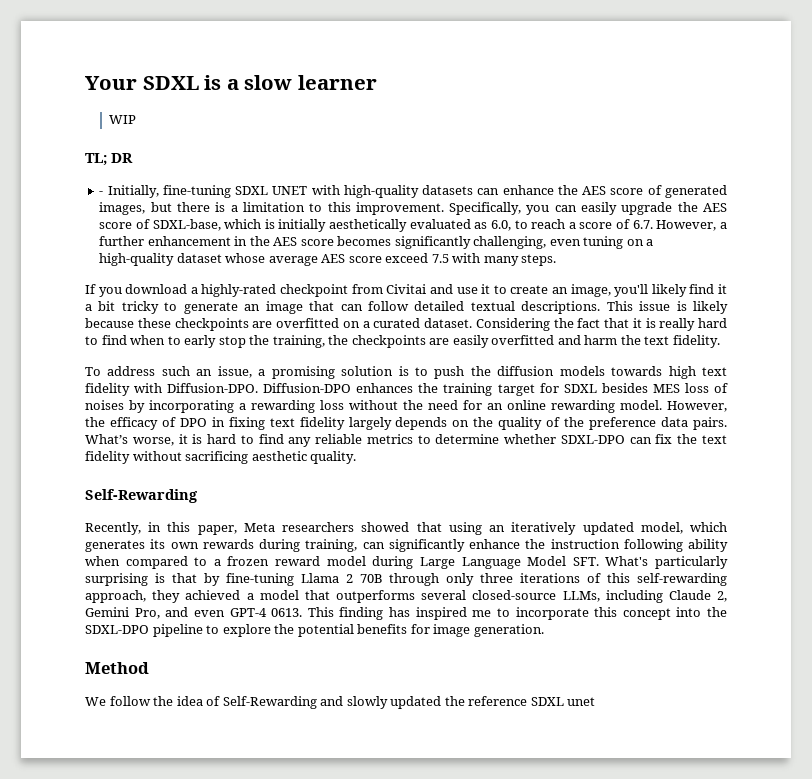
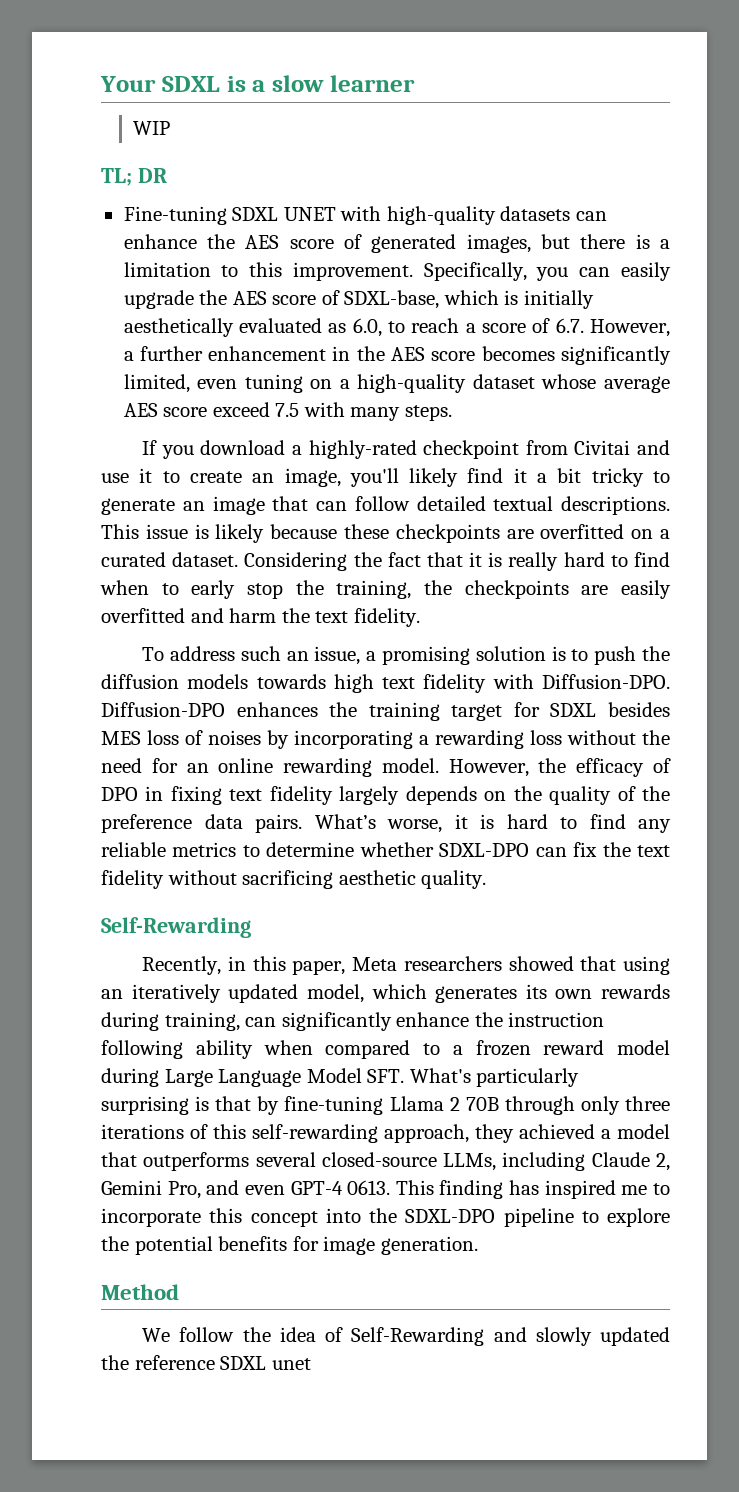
- - Initially, fine-tuning SDXL UNET with high-quality datasets can enhance the AES score of generated images, but there is a limitation to this improvement.
+ Fine-tuning SDXL UNET with high-quality datasets can enhance the AES score of generated images, but there is a limitation to this improvement.
- Specifically, you can easily upgrade the AES score of SDXL-base, which is initially aesthetically evaluated as 6.0, to reach a score of 6.7. However, a further enhancement in the AES score becomes significantly challenging, even tuning on a high-quality dataset whose average AES score exceed 7.5 with many steps.
+ Specifically, you can easily upgrade the AES score of SDXL-base, which is initially aesthetically evaluated as 6.0, to reach a score of 6.7. However, a further enhancement in the AES score becomes significantly limited, even tuning on a high-quality dataset whose average AES score exceed 7.5 with many steps.

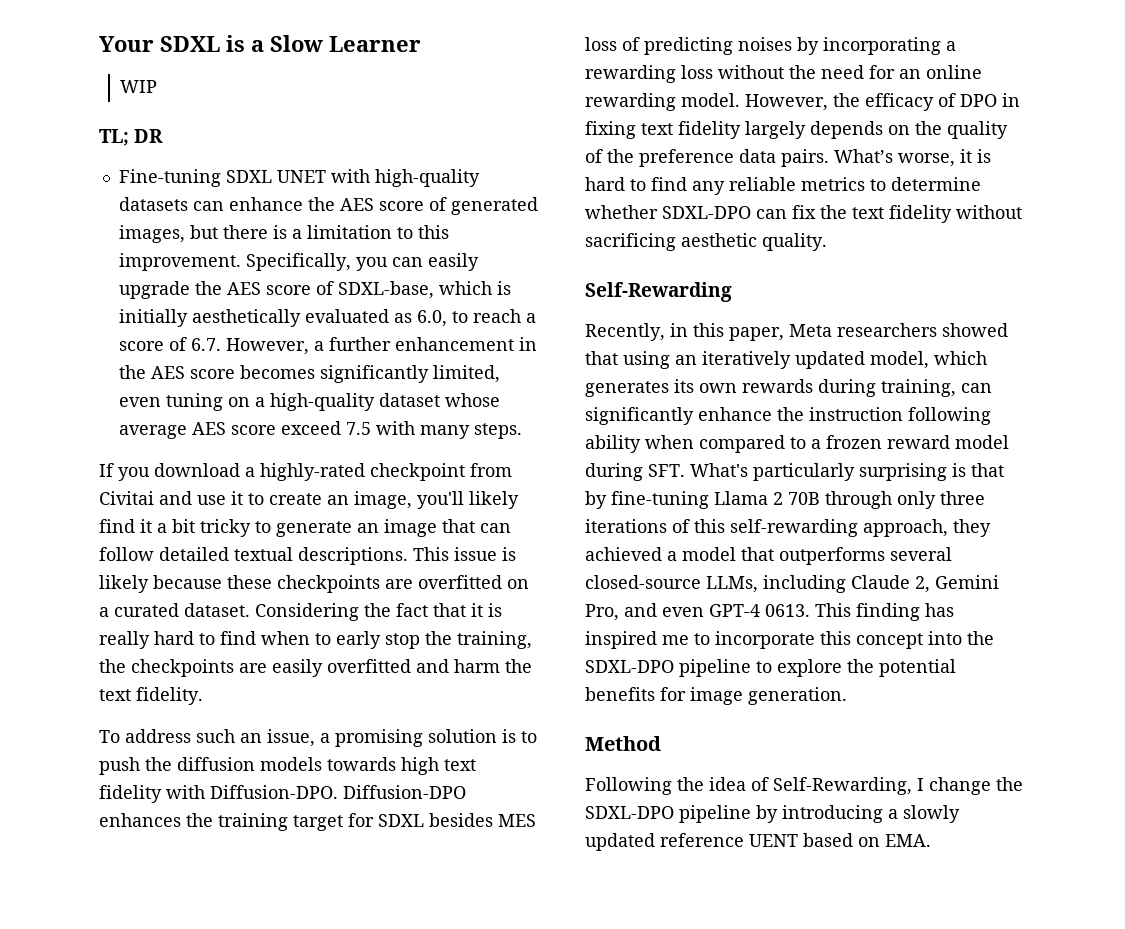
- Your SDXL is a slow learner
+ Your SDXL is a Slow Learner
- Diffusion-DPO enhances the training target for SDXL besides MES loss of noises by incorporating a rewarding loss without the need for an online rewarding model.
+ Diffusion-DPO enhances the training target for SDXL besides MES loss of predicting noises by incorporating a rewarding loss without the need for an online rewarding model.
- Recently, in this paper, Meta researchers showed that using an iteratively updated model, which generates its own rewards during training, can significantly enhance the instruction following ability when compared to a frozen reward model during Large Language Model SFT. What's particularly surprising is that by fine-tuning Llama 2 70B through only three iterations of this self-rewarding approach, they achieved a model that outperforms several closed-source LLMs, including Claude 2, Gemini Pro, and even GPT-4 0613.
+ Recently, in this paper, Meta researchers showed that using an iteratively updated model, which generates its own rewards during training, can significantly enhance the instruction following ability when compared to a frozen reward model during SFT. What's particularly surprising is that by fine-tuning Llama 2 70B through only three iterations of this self-rewarding approach, they achieved a model that outperforms several closed-source LLMs, including Claude 2, Gemini Pro, and even GPT-4 0613.
- We follow the idea of Self-Rewarding and slowly updated the reference SDXL unet
+ Following the idea of Self-Rewarding, I change the SDXL-DPO pipeline by introducing a slowly updated reference UENT based on EMA.

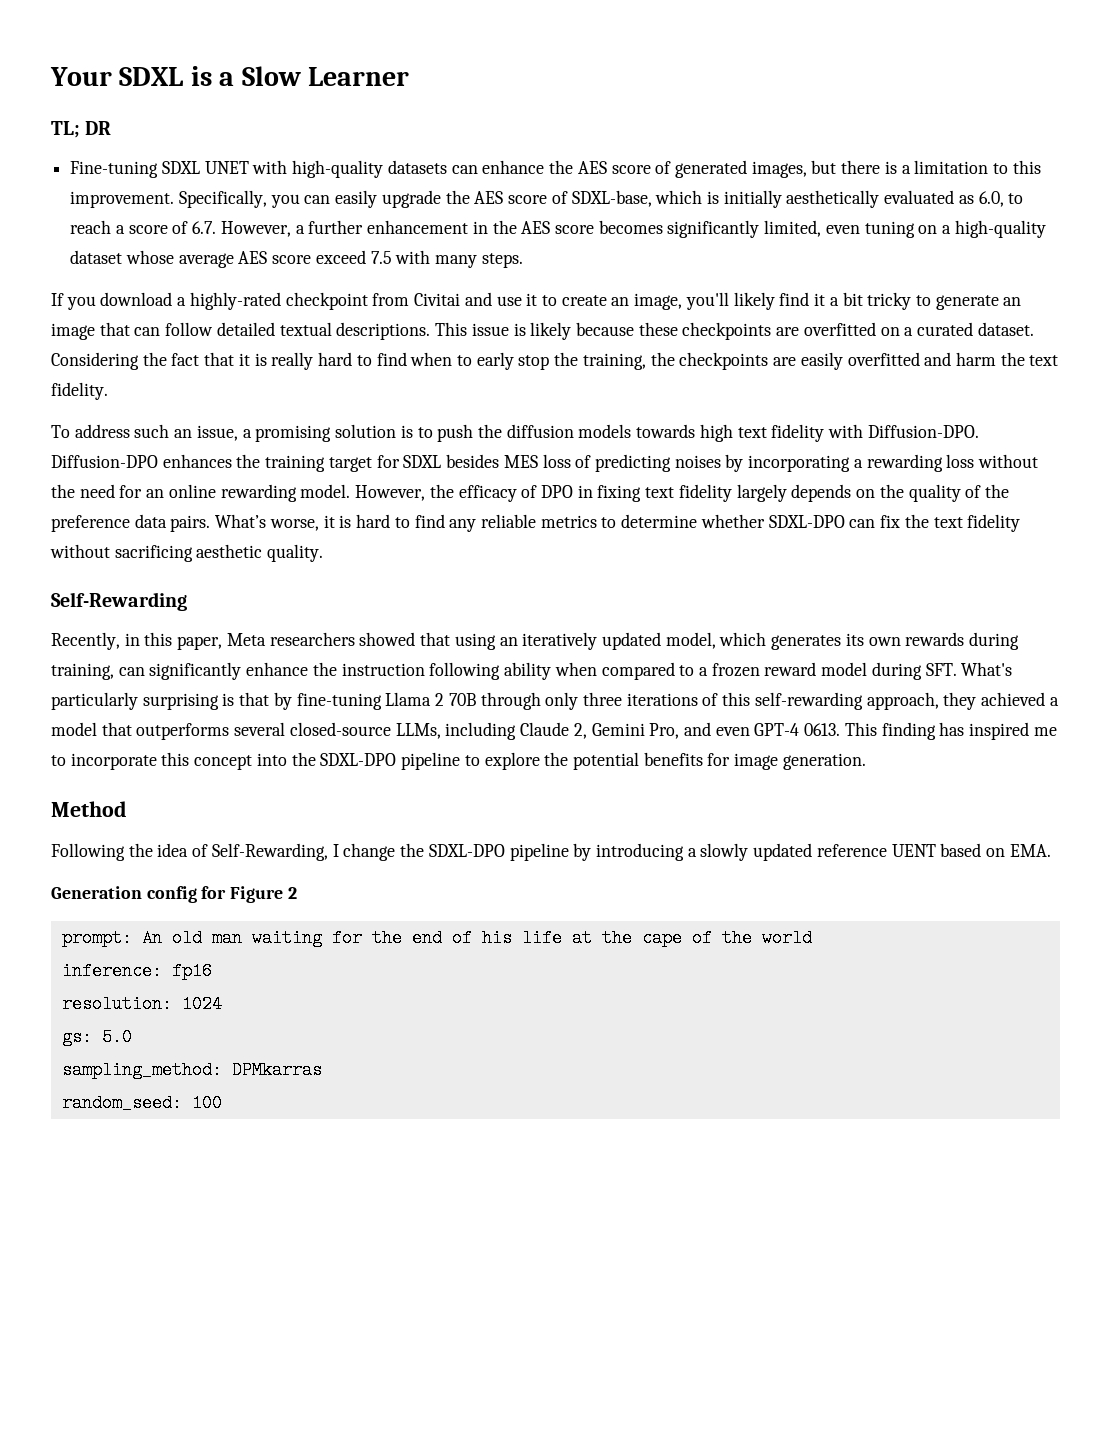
- WIP
+ Generation config for Figure 2
+ prompt: An old man waiting for the end of his life at the cape of the world
+ inference: fp16
+ resolution: 1024
+ gs: 5.0
+ sampling_method: DPMkarras
+ random_seed: 100

